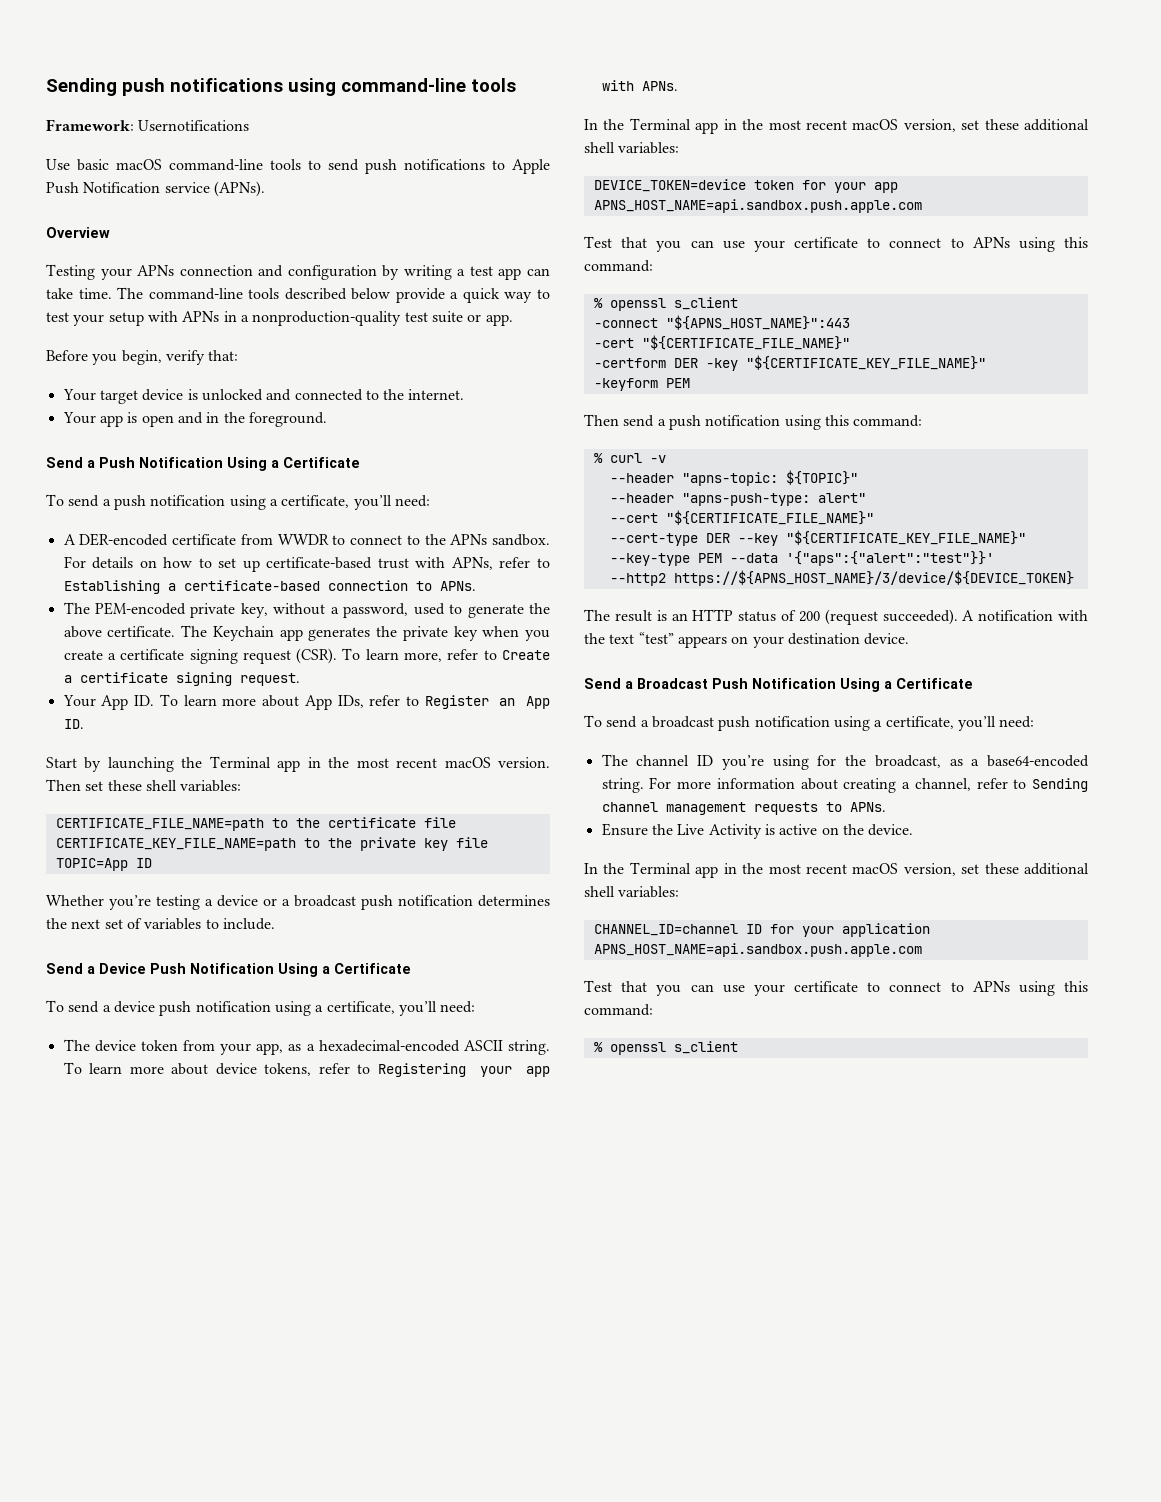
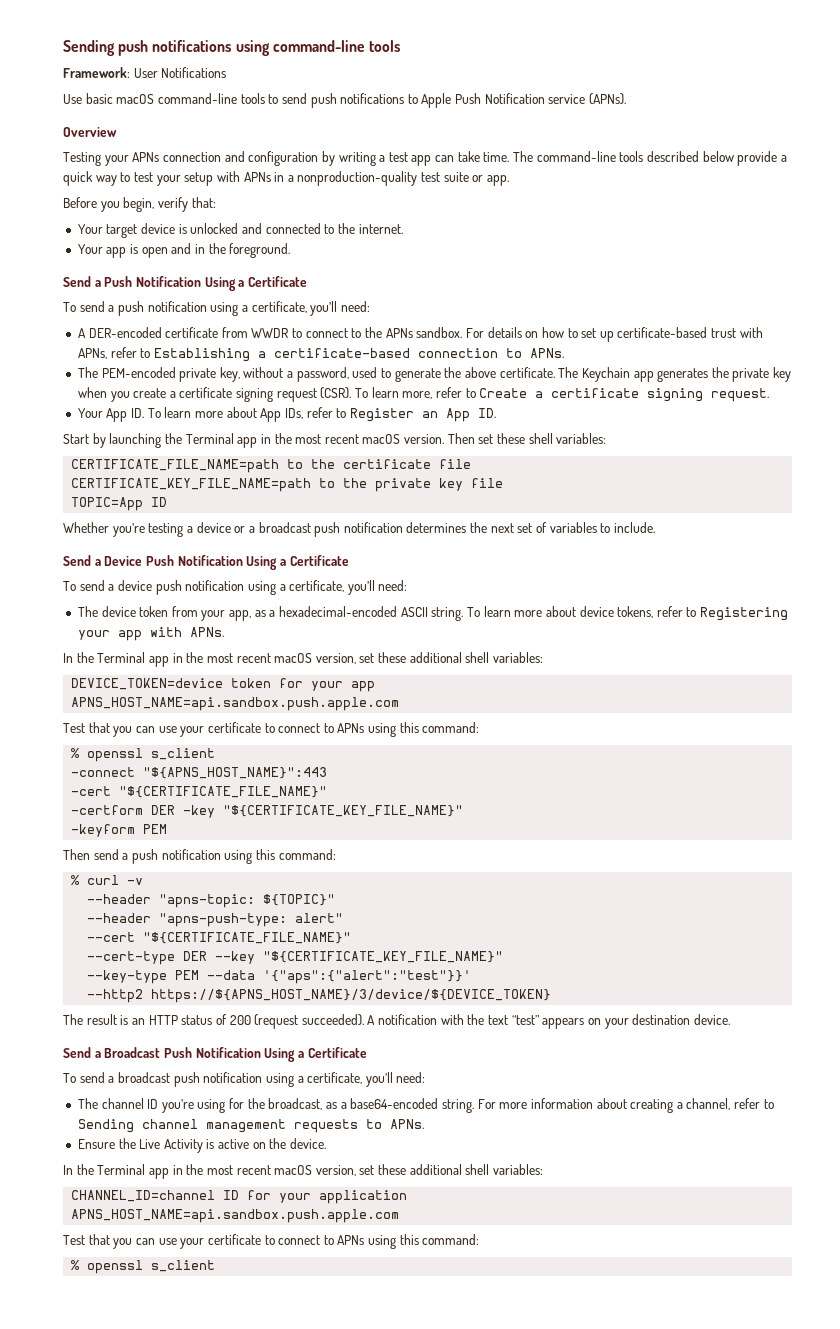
- Framework: Usernotifications
+ Framework: User Notifications

